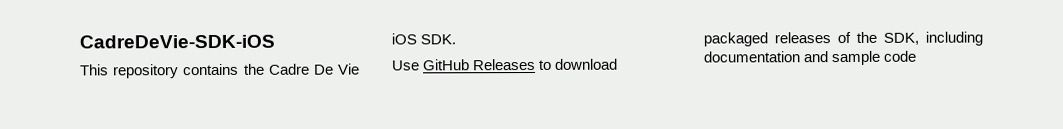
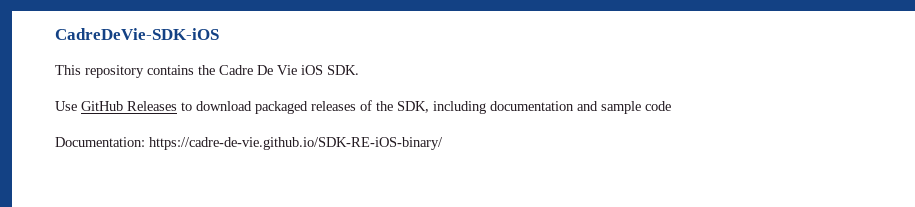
+ Documentation: https://cadre-de-vie.github.io/SDK-RE-iOS-binary/

